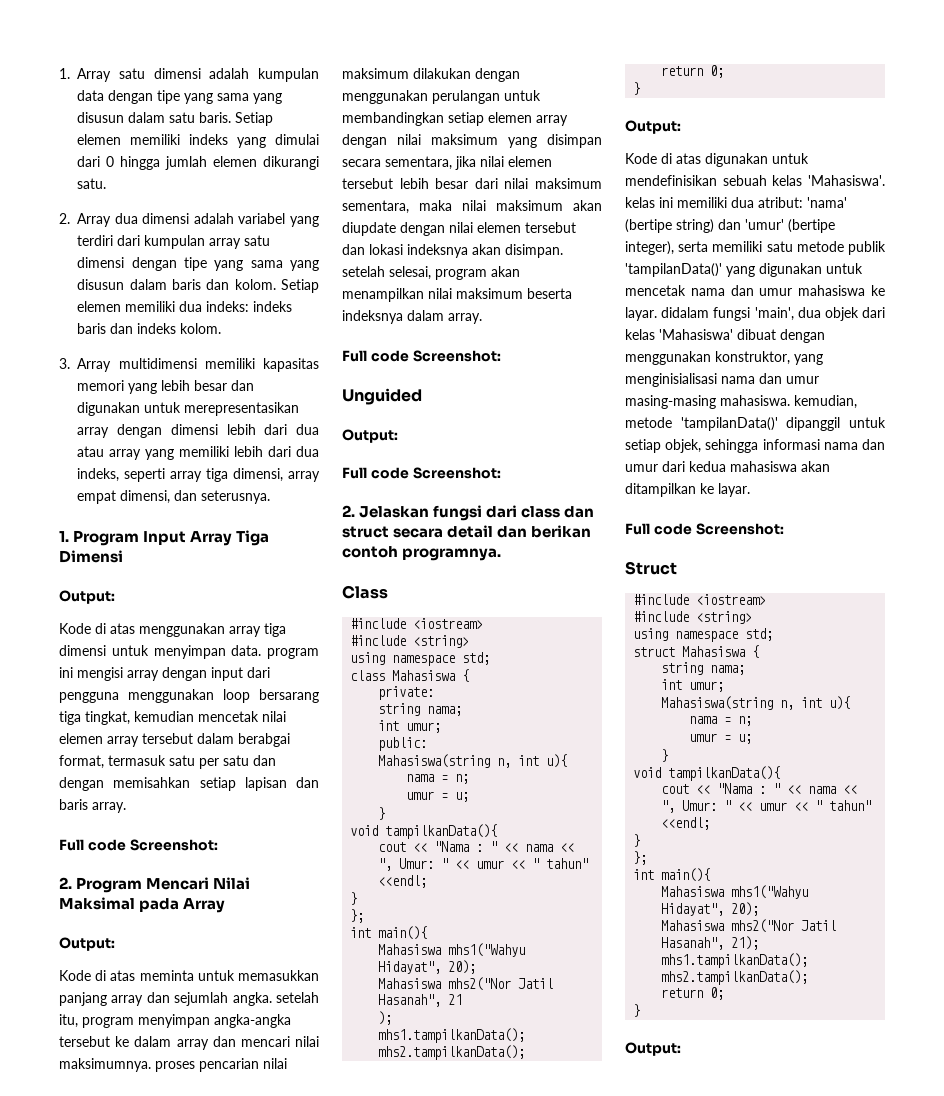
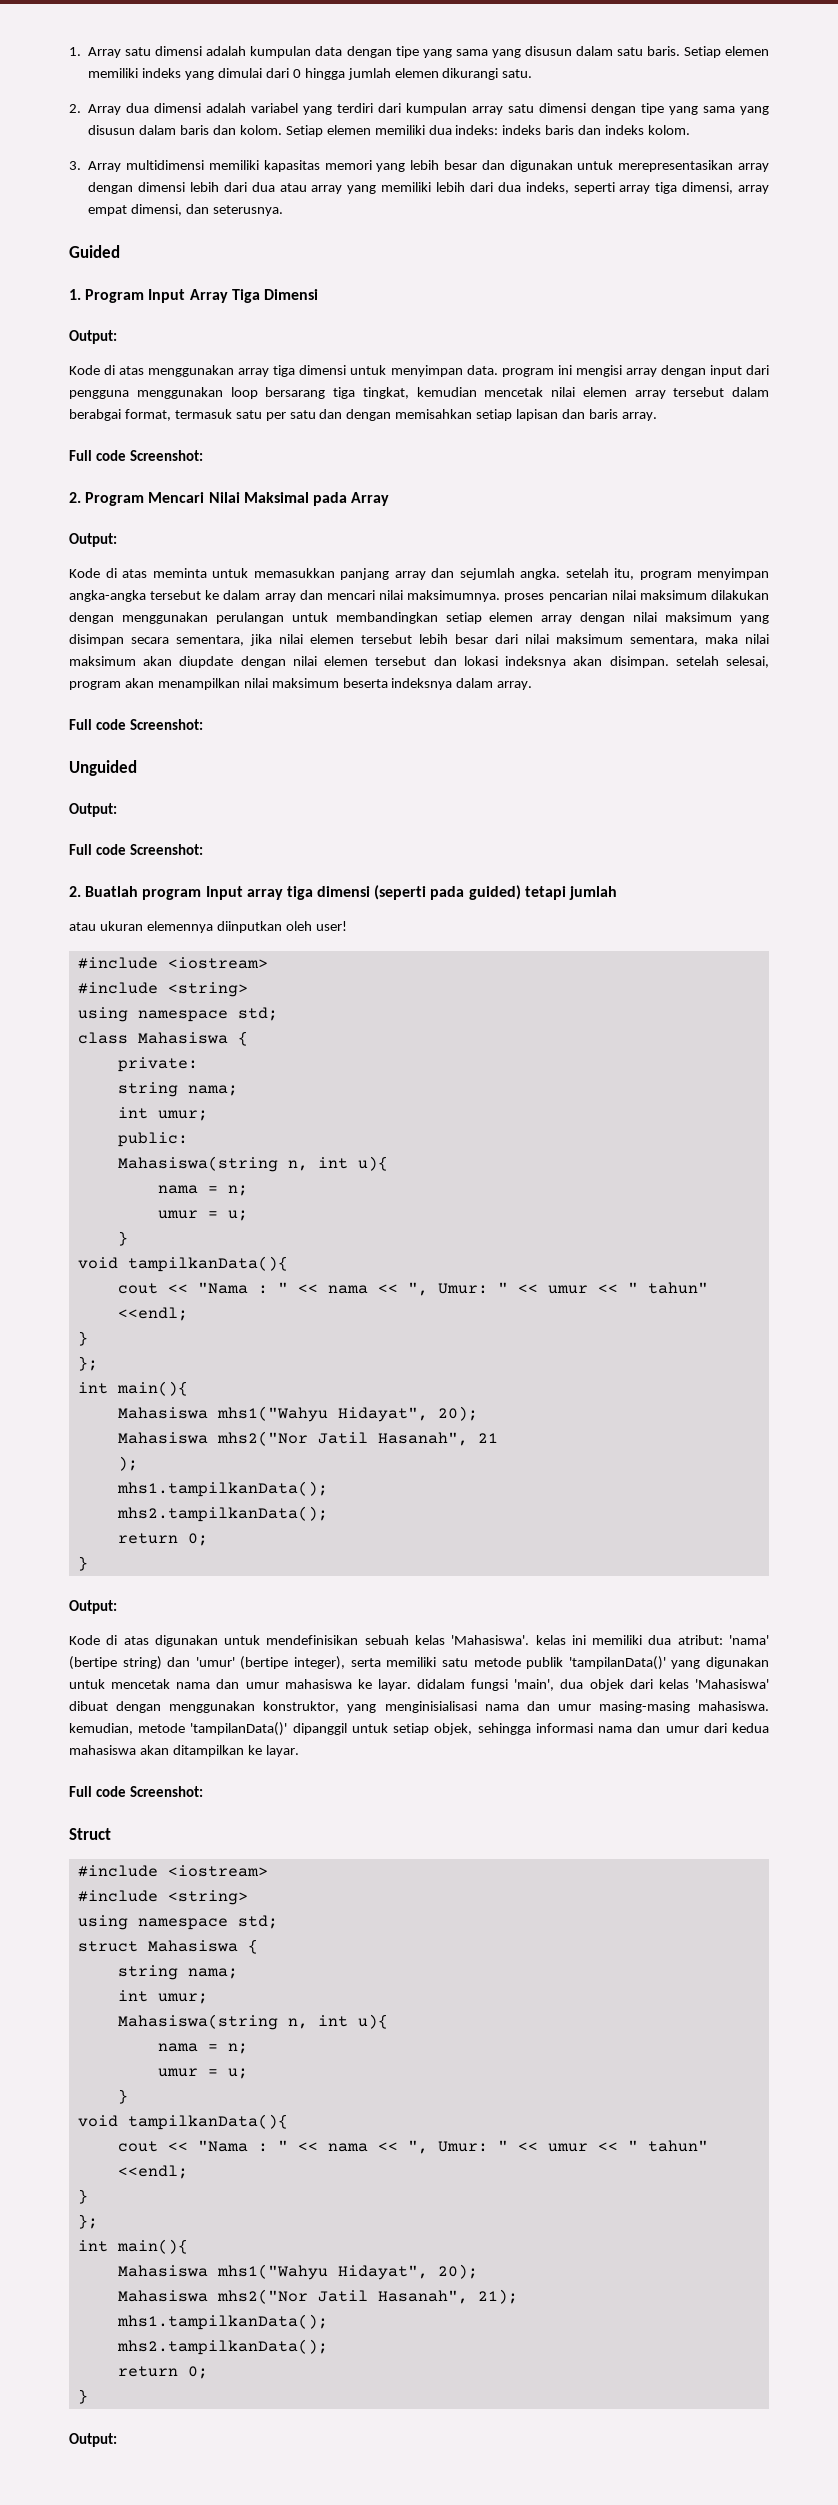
+ Guided
- 2. Jelaskan fungsi dari class dan struct secara detail dan berikan contoh programnya.
- Class
+ 2. Buatlah program Input array tiga dimensi (seperti pada guided) tetapi jumlah
+ atau ukuran elemennya diinputkan oleh user!

